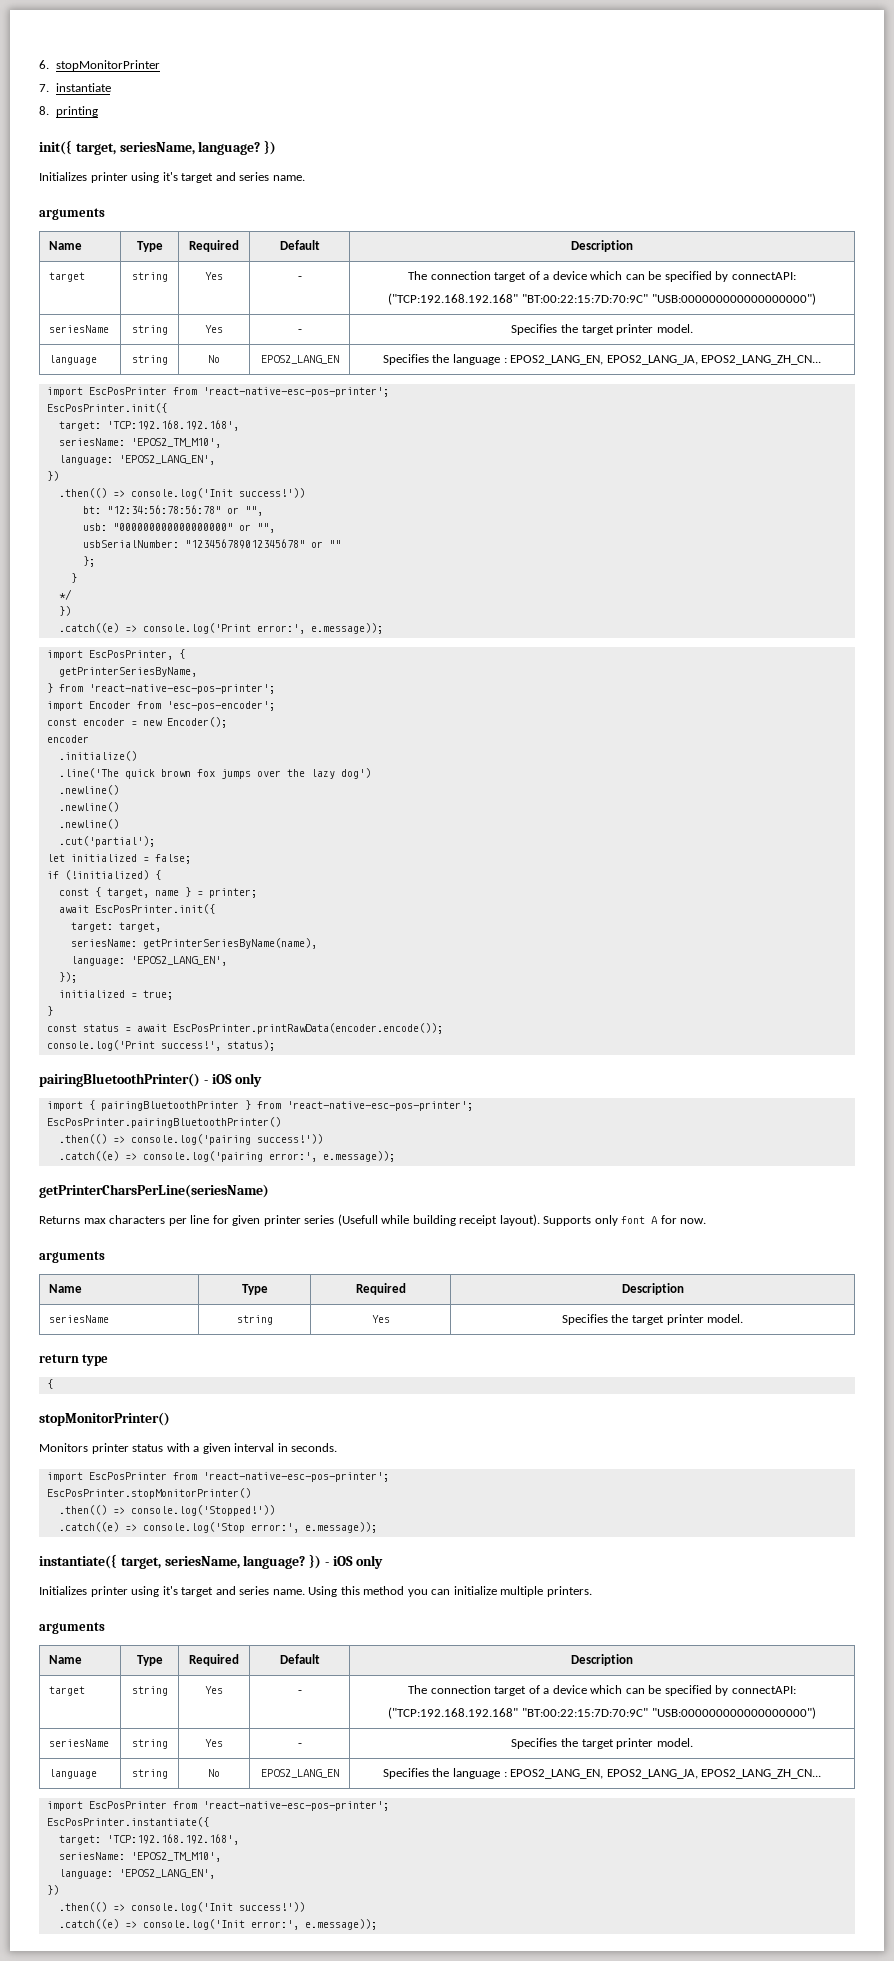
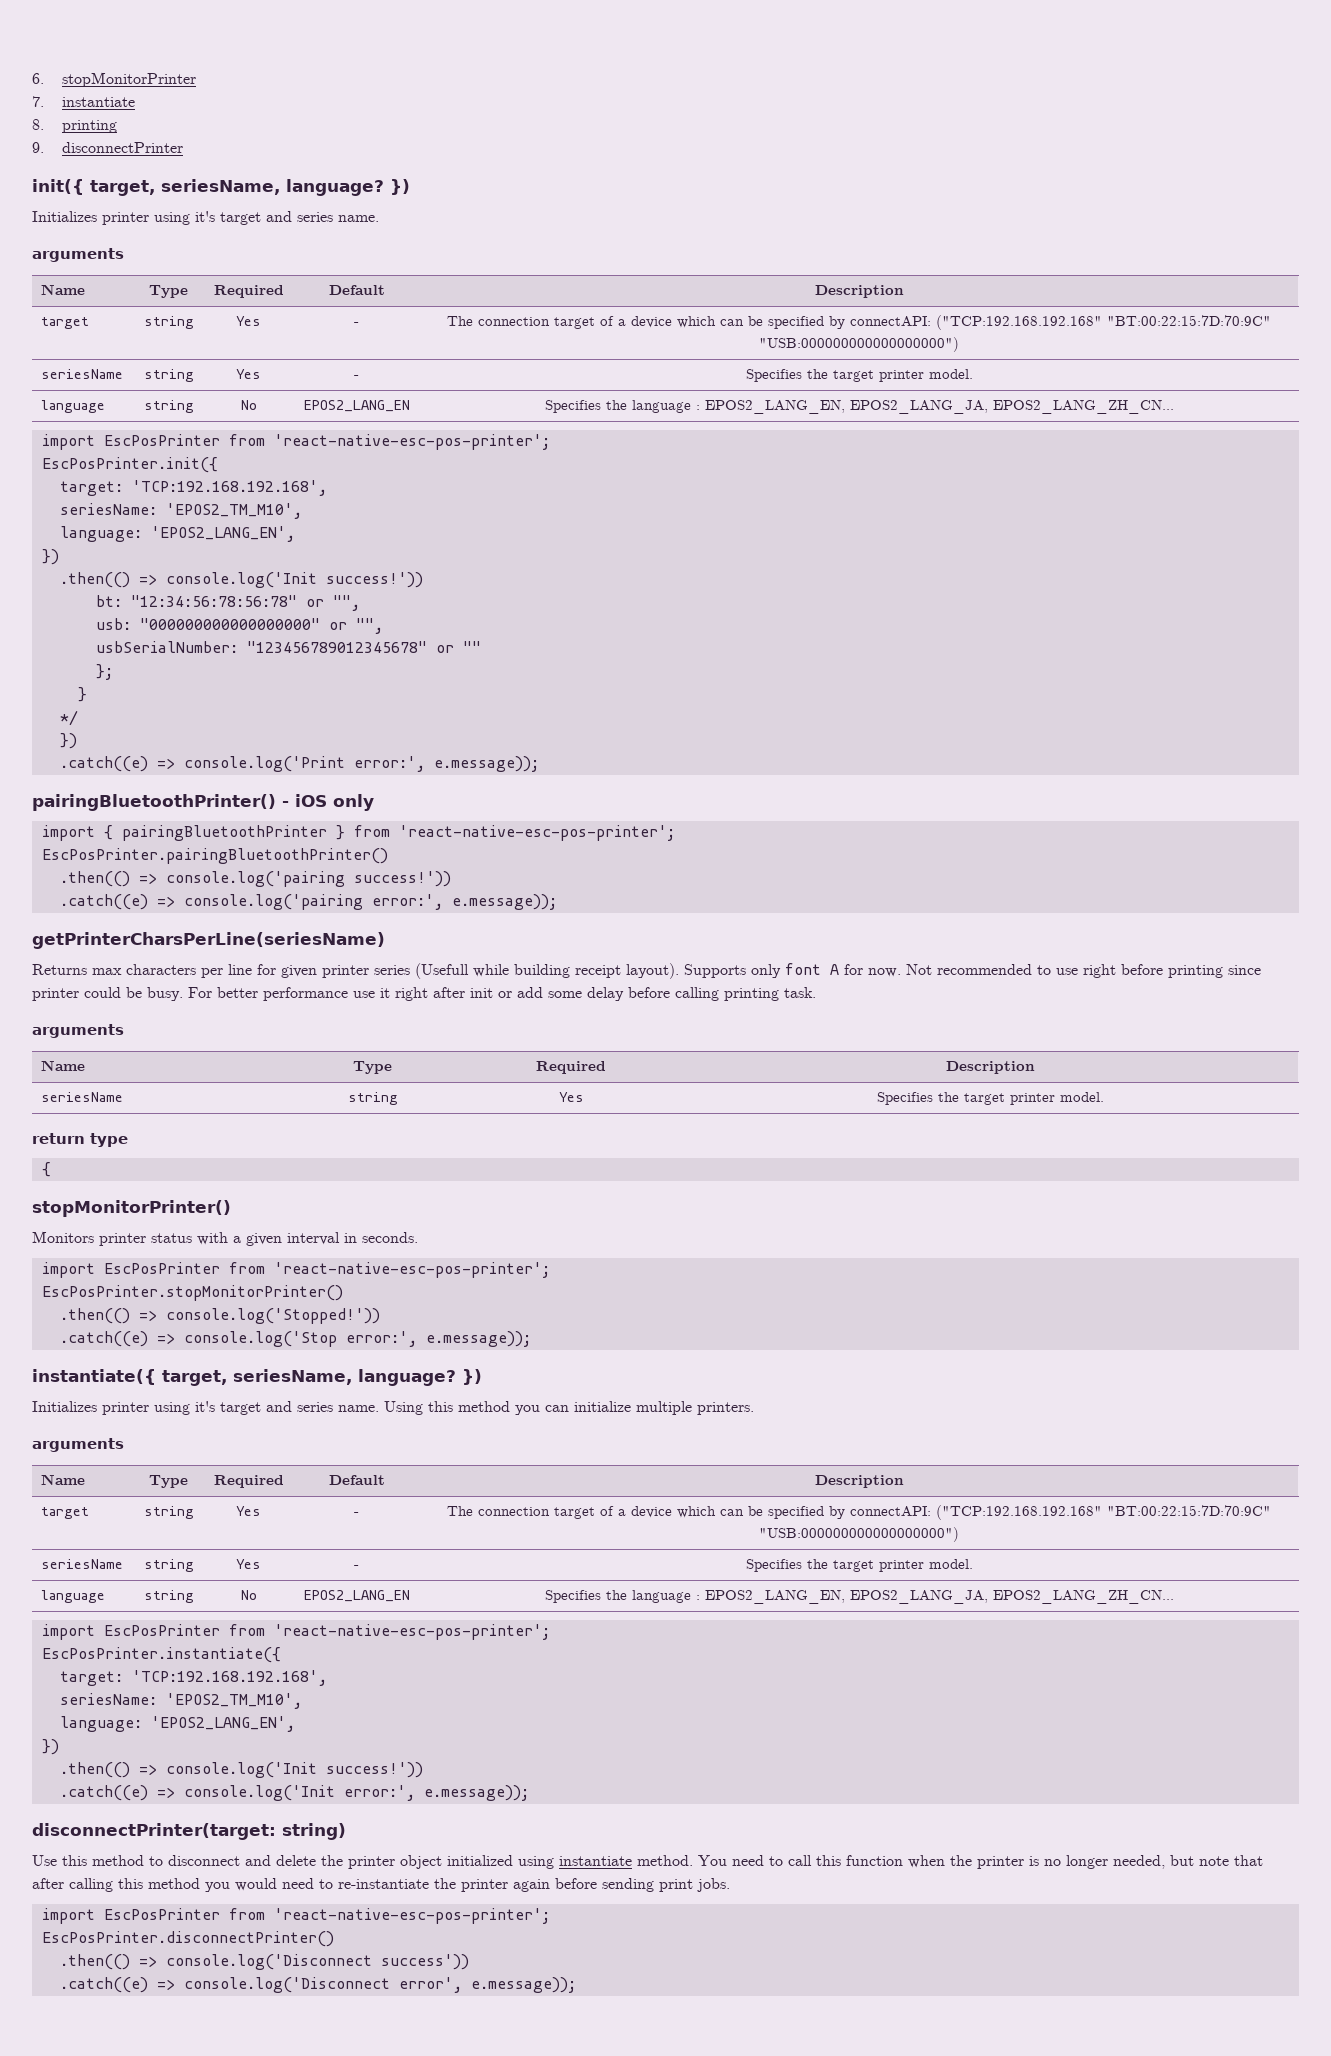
+ 9. disconnectPrinter
- import EscPosPrinter, {
- getPrinterSeriesByName,
- } from 'react-native-esc-pos-printer';
- import Encoder from 'esc-pos-encoder';
- const encoder = new Encoder();
- encoder
- .initialize()
- .line('The quick brown fox jumps over the lazy dog')
- .newline()
- .newline()
- .newline()
- .cut('partial');
- let initialized = false;
- if (!initialized) {
- const { target, name } = printer;
- await EscPosPrinter.init({
- target: target,
- seriesName: getPrinterSeriesByName(name),
- language: 'EPOS2_LANG_EN',
- });
- initialized = true;
- }
- const status = await EscPosPrinter.printRawData(encoder.encode());
- console.log('Print success!', status);
+ Not recommended to use right before printing since printer could be busy. For better performance use it right after init or add some delay before calling printing task.
- instantiate({ target, seriesName, language? }) - iOS only
+ instantiate({ target, seriesName, language? })
+ disconnectPrinter(target: string)
+ Use this method to disconnect and delete the printer object initialized using instantiate method. You need to call this function when the printer is no longer needed, but note that after calling this method you would need to re-instantiate the printer again before sending print jobs.
+ import EscPosPrinter from 'react-native-esc-pos-printer';
+ EscPosPrinter.disconnectPrinter()
+ .then(() => console.log('Disconnect success'))
+ .catch((e) => console.log('Disconnect error', e.message));

